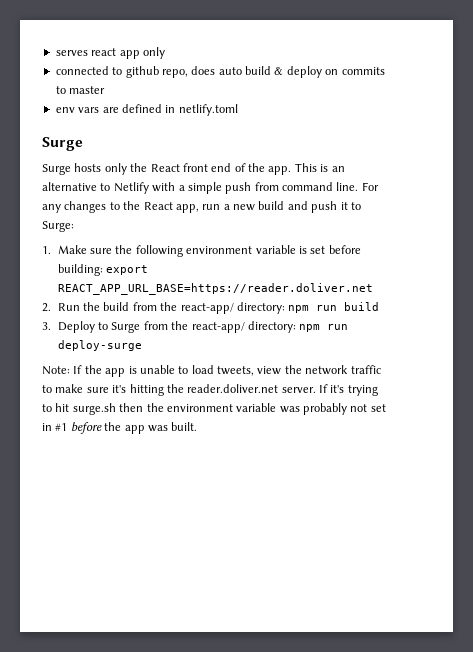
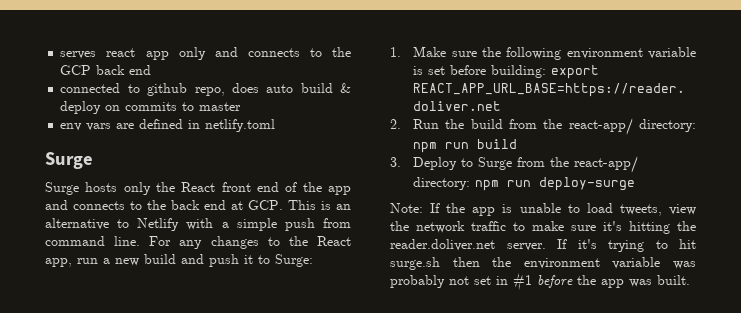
- serves react app only
+ serves react app only and connects to the GCP back end
- Surge hosts only the React front end of the app. This is an alternative to Netlify with a simple push from command line.
+ Surge hosts only the React front end of the app and connects to the back end at GCP. This is an alternative to Netlify with a simple push from command line.

